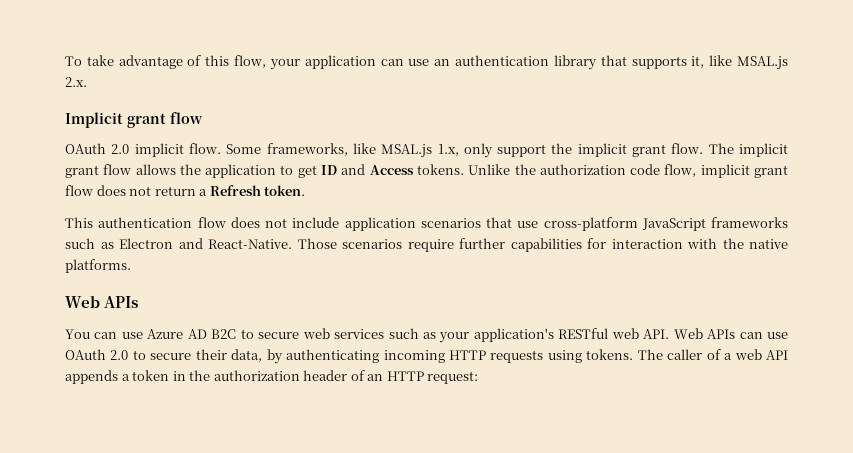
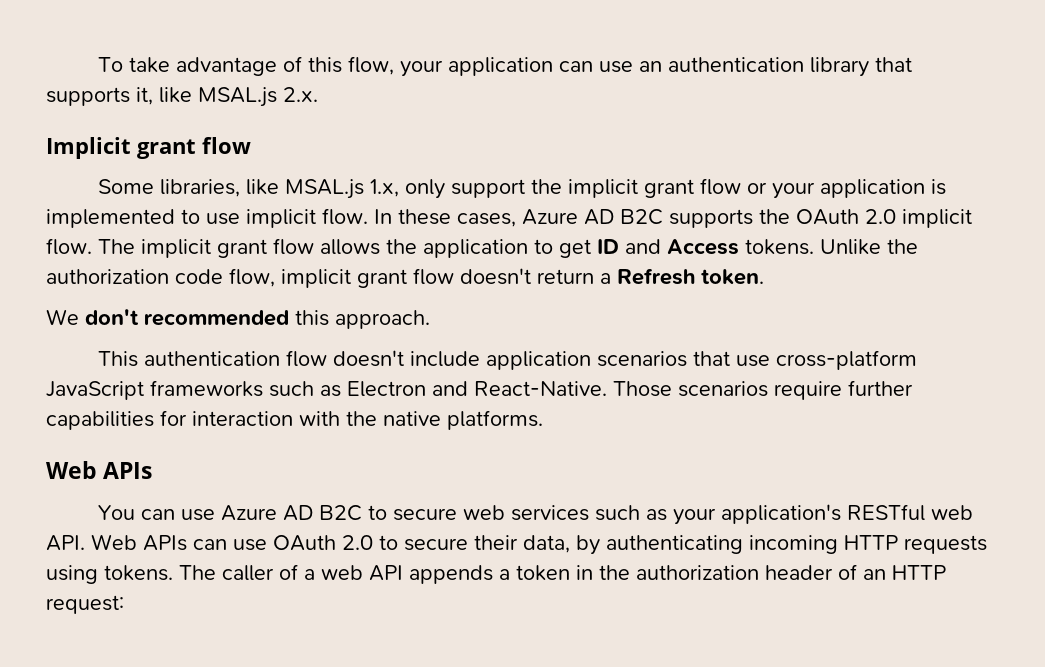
- OAuth 2.0 implicit flow. Some frameworks, like MSAL.js 1.x, only support the implicit grant flow.
+ Some libraries, like MSAL.js 1.x, only support the implicit grant flow or your application is implemented to use implicit flow. In these cases, Azure AD B2C supports the OAuth 2.0 implicit flow.
- Unlike the authorization code flow, implicit grant flow does not return a Refresh token.
+ Unlike the authorization code flow, implicit grant flow doesn't return a Refresh token.
+ We don't recommended this approach.
- This authentication flow does not include application scenarios that use cross-platform JavaScript frameworks such as Electron and React-Native.
+ This authentication flow doesn't include application scenarios that use cross-platform JavaScript frameworks such as Electron and React-Native.

